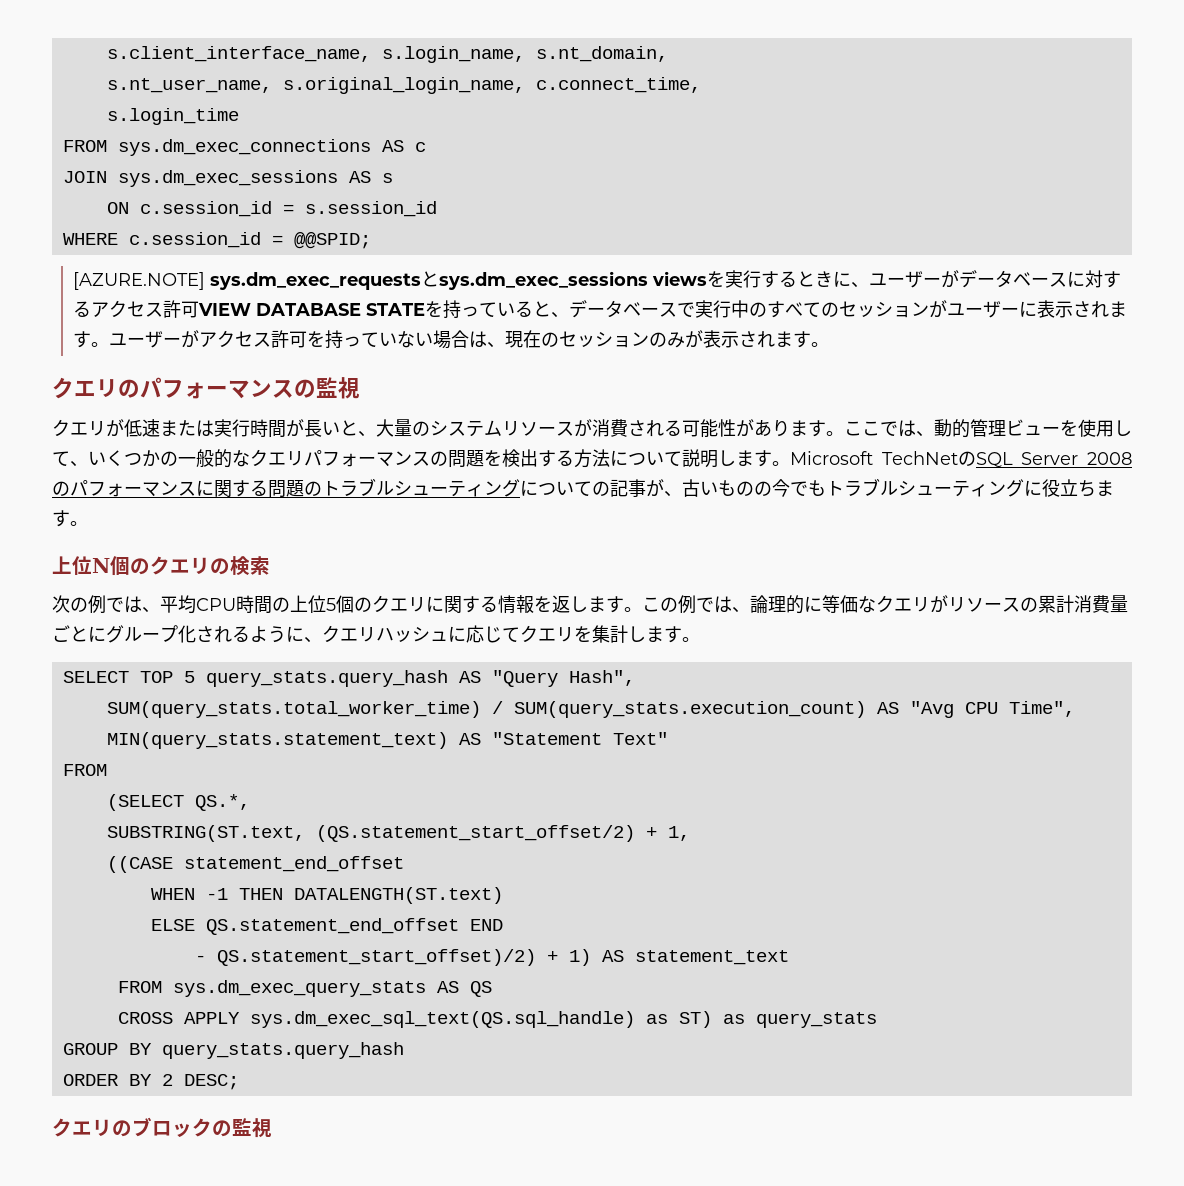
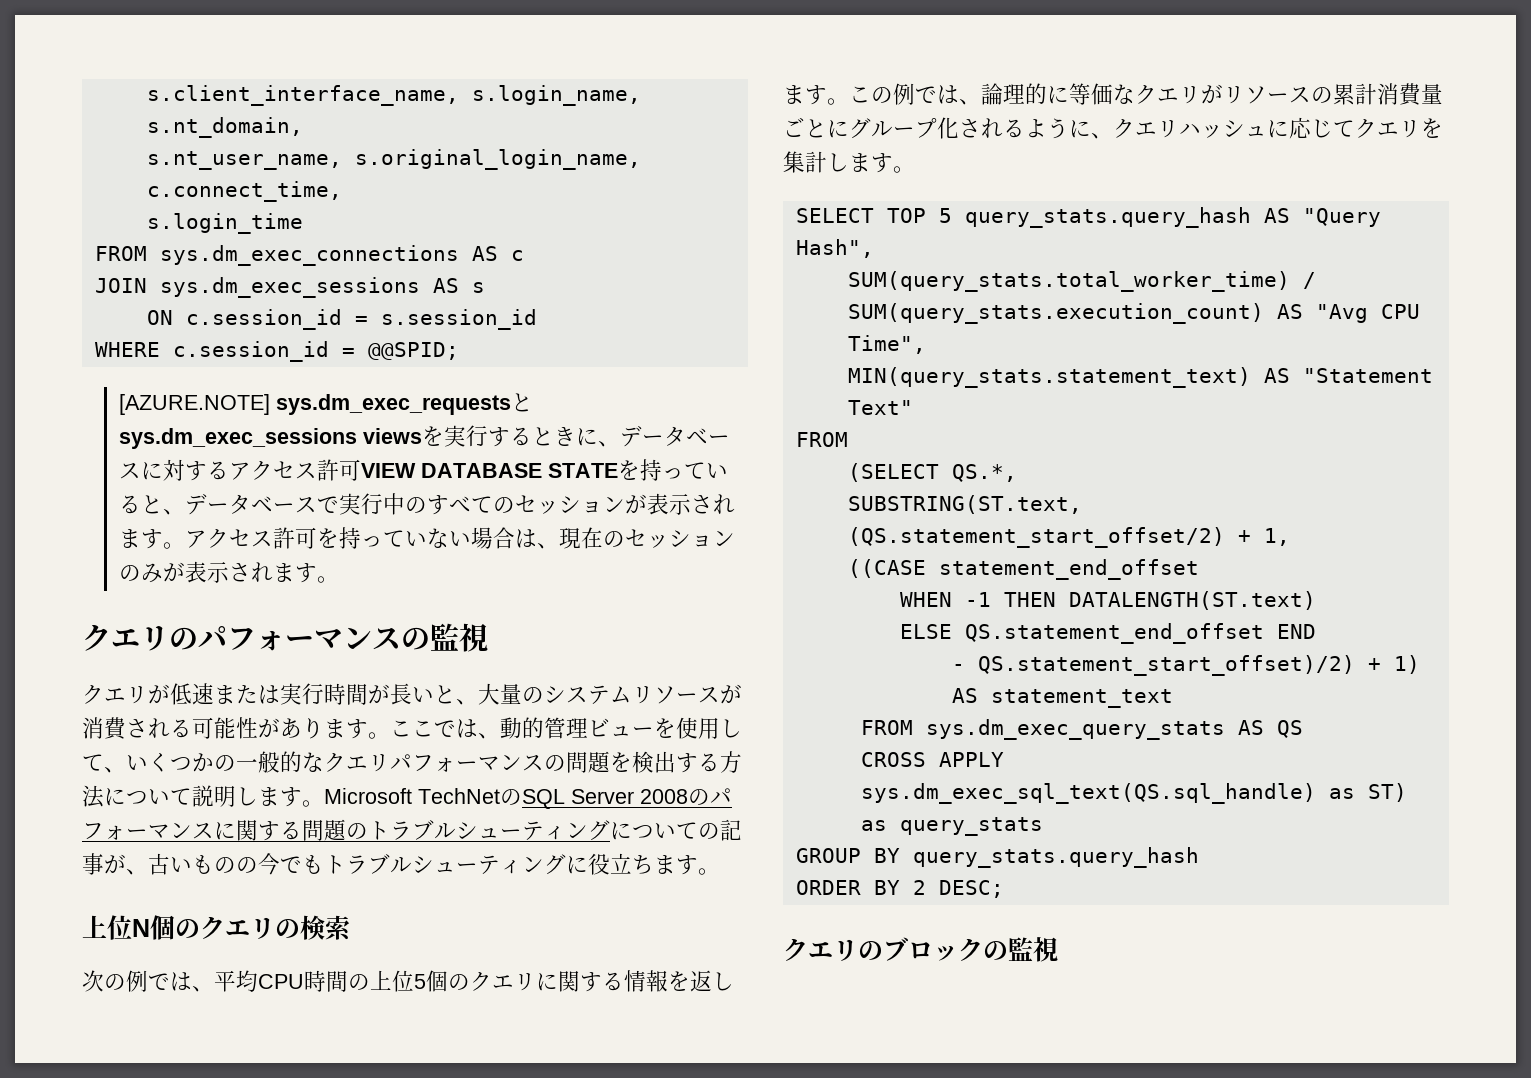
- [AZURE.NOTE] sys.dm_exec_requestsとsys.dm_exec_sessions viewsを実行するときに、ユーザーがデータベースに対するアクセス許可VIEW DATABASE STATEを持っていると、データベースで実行中のすべてのセッションがユーザーに表示されます。ユーザーがアクセス許可を持っていない場合は、現在のセッションのみが表示されます。
+ [AZURE.NOTE] sys.dm_exec_requestsとsys.dm_exec_sessions viewsを実行するときに、データベースに対するアクセス許可VIEW DATABASE STATEを持っていると、データベースで実行中のすべてのセッションが表示されます。アクセス許可を持っていない場合は、現在のセッションのみが表示されます。

